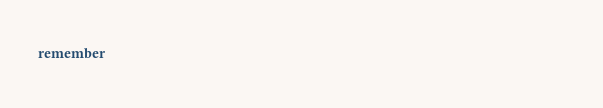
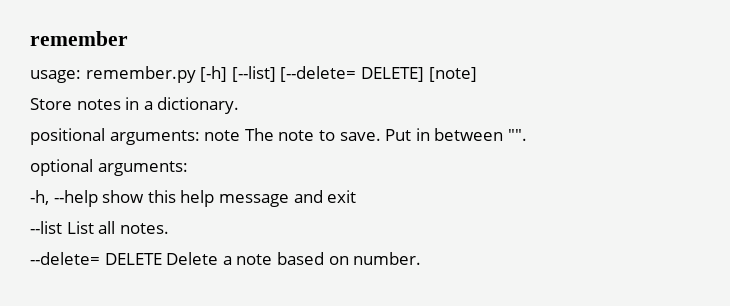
+ usage: remember.py [-h] [--list] [--delete= DELETE] [note]
+ Store notes in a dictionary.
+ positional arguments: note The note to save. Put in between "".
+ optional arguments:
+ -h, --help show this help message and exit
+ --list List all notes.
+ --delete= DELETE Delete a note based on number.

